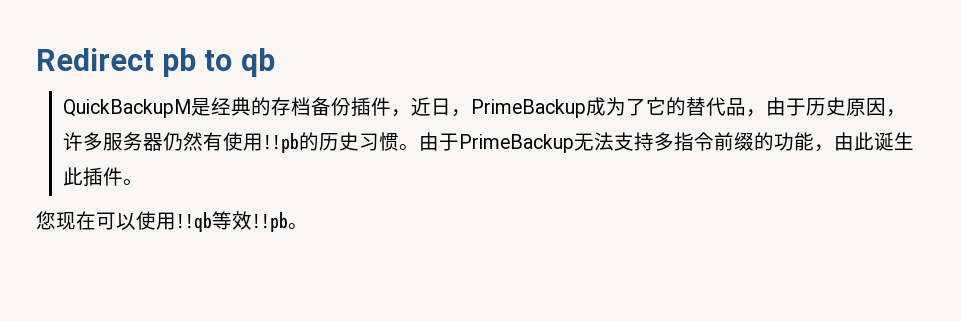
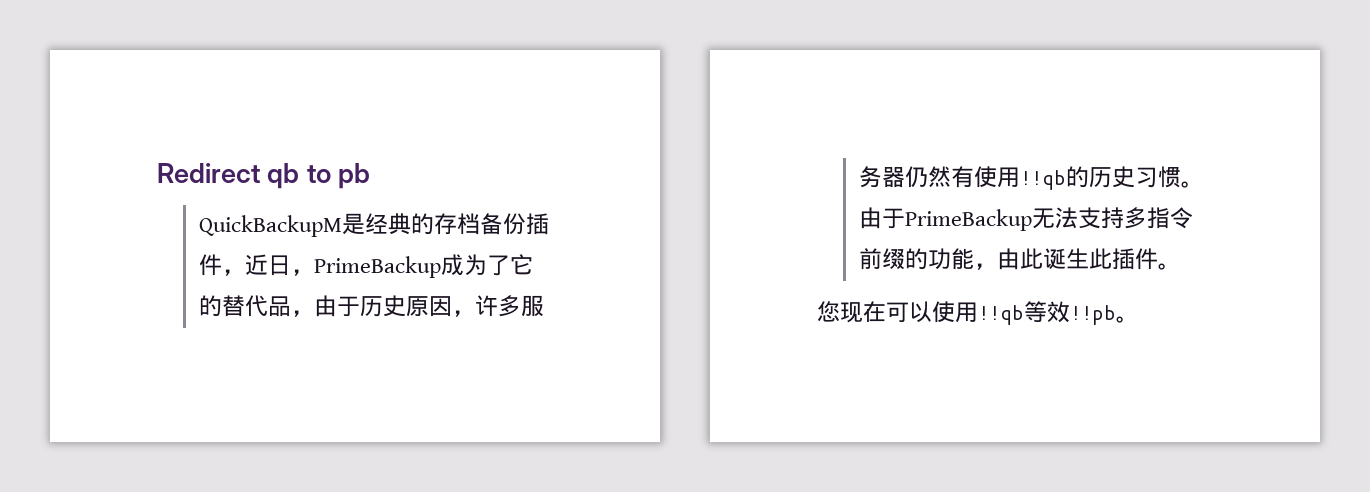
- Redirect pb to qb
+ Redirect qb to pb
- QuickBackupM是经典的存档备份插件，近日，PrimeBackup成为了它的替代品，由于历史原因，许多服务器仍然有使用!!pb的历史习惯。
+ QuickBackupM是经典的存档备份插件，近日，PrimeBackup成为了它的替代品，由于历史原因，许多服务器仍然有使用!!qb的历史习惯。

